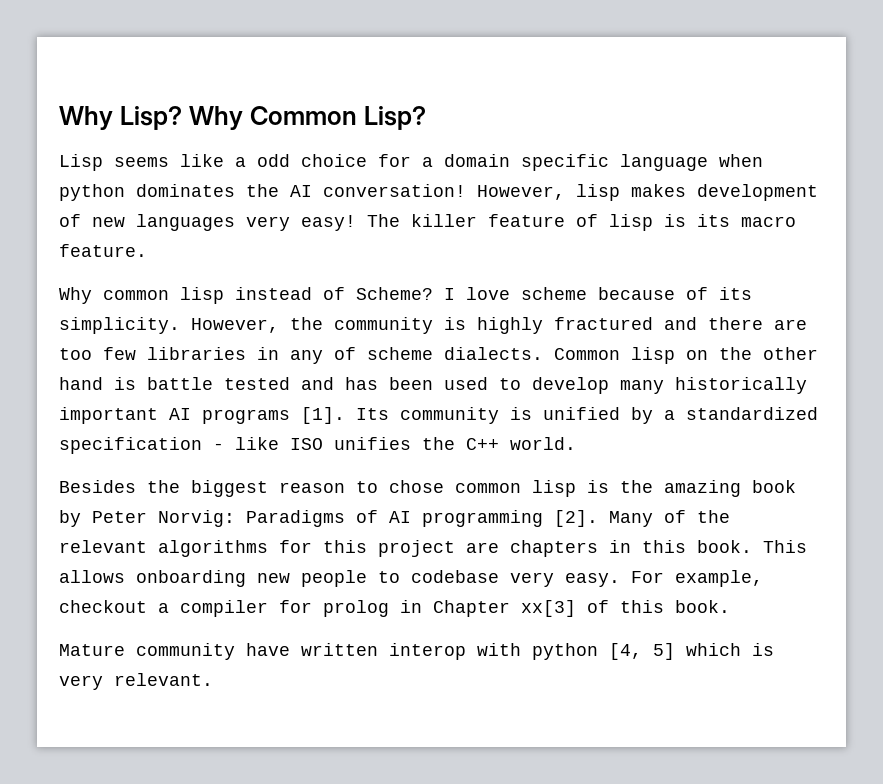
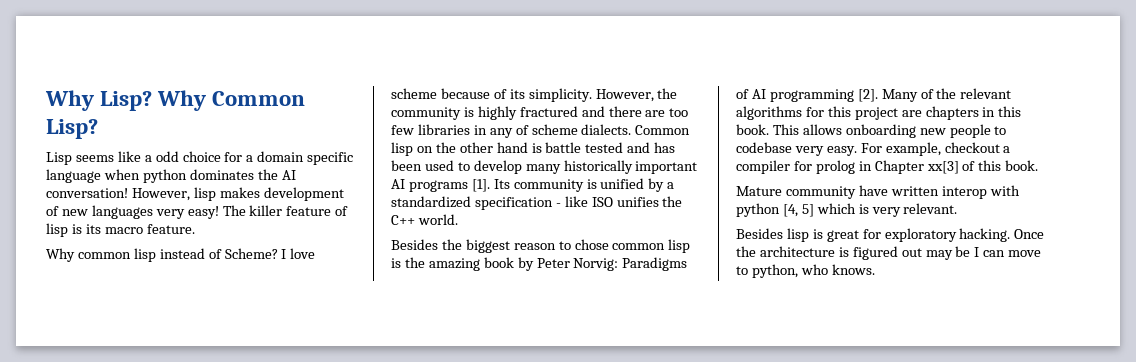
+ Besides lisp is great for exploratory hacking. Once the architecture is figured out may be I can move to python, who knows.

